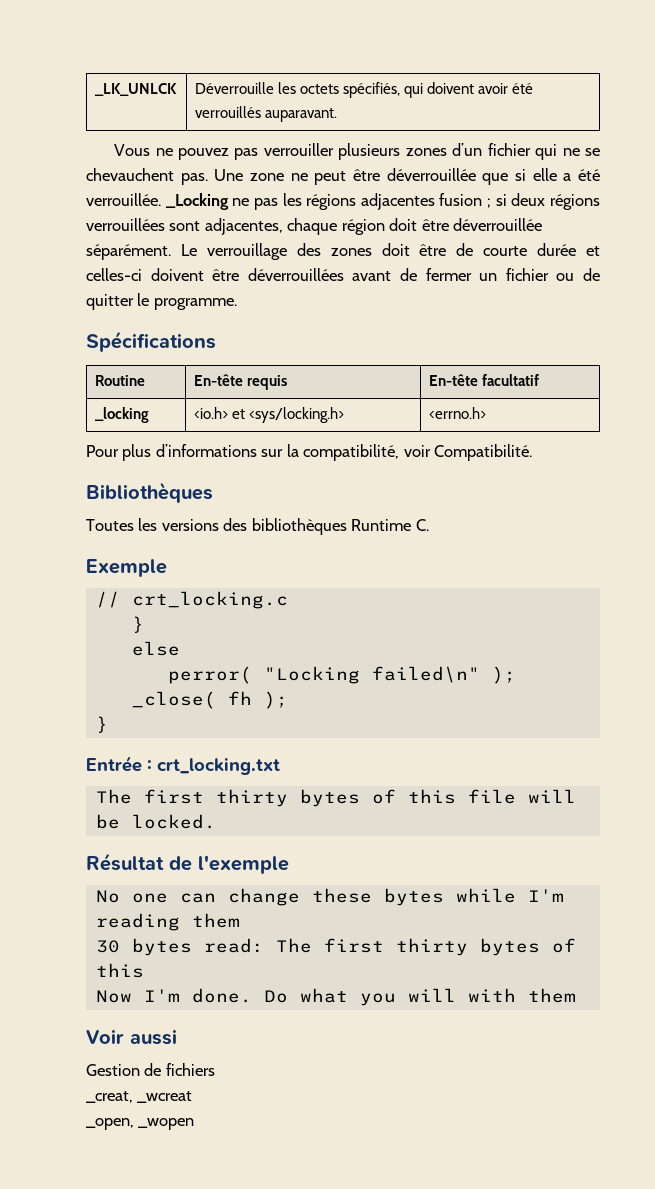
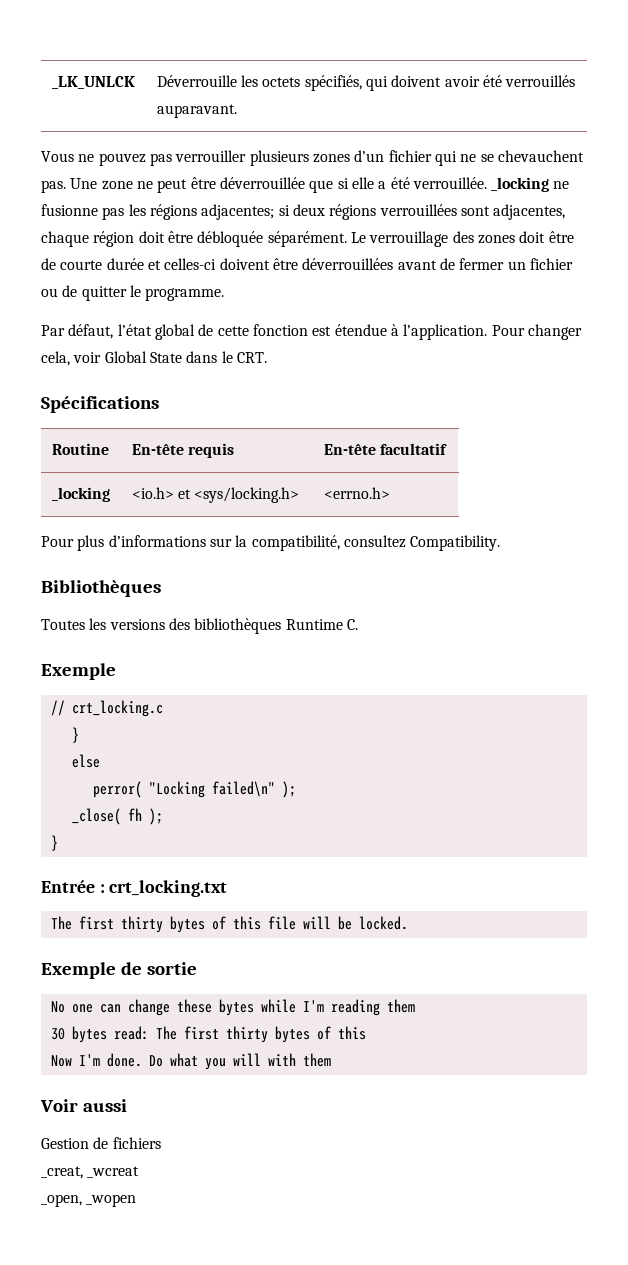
- _Locking ne pas les régions adjacentes fusion ; si deux régions verrouillées sont adjacentes, chaque région doit être déverrouillée séparément.
+ _locking ne fusionne pas les régions adjacentes; si deux régions verrouillées sont adjacentes, chaque région doit être débloquée séparément.
+ Par défaut, l’état global de cette fonction est étendue à l’application. Pour changer cela, voir Global State dans le CRT.
- Pour plus d’informations sur la compatibilité, voir Compatibilité.
+ Pour plus d’informations sur la compatibilité, consultez Compatibility.
- Résultat de l'exemple
+ Exemple de sortie

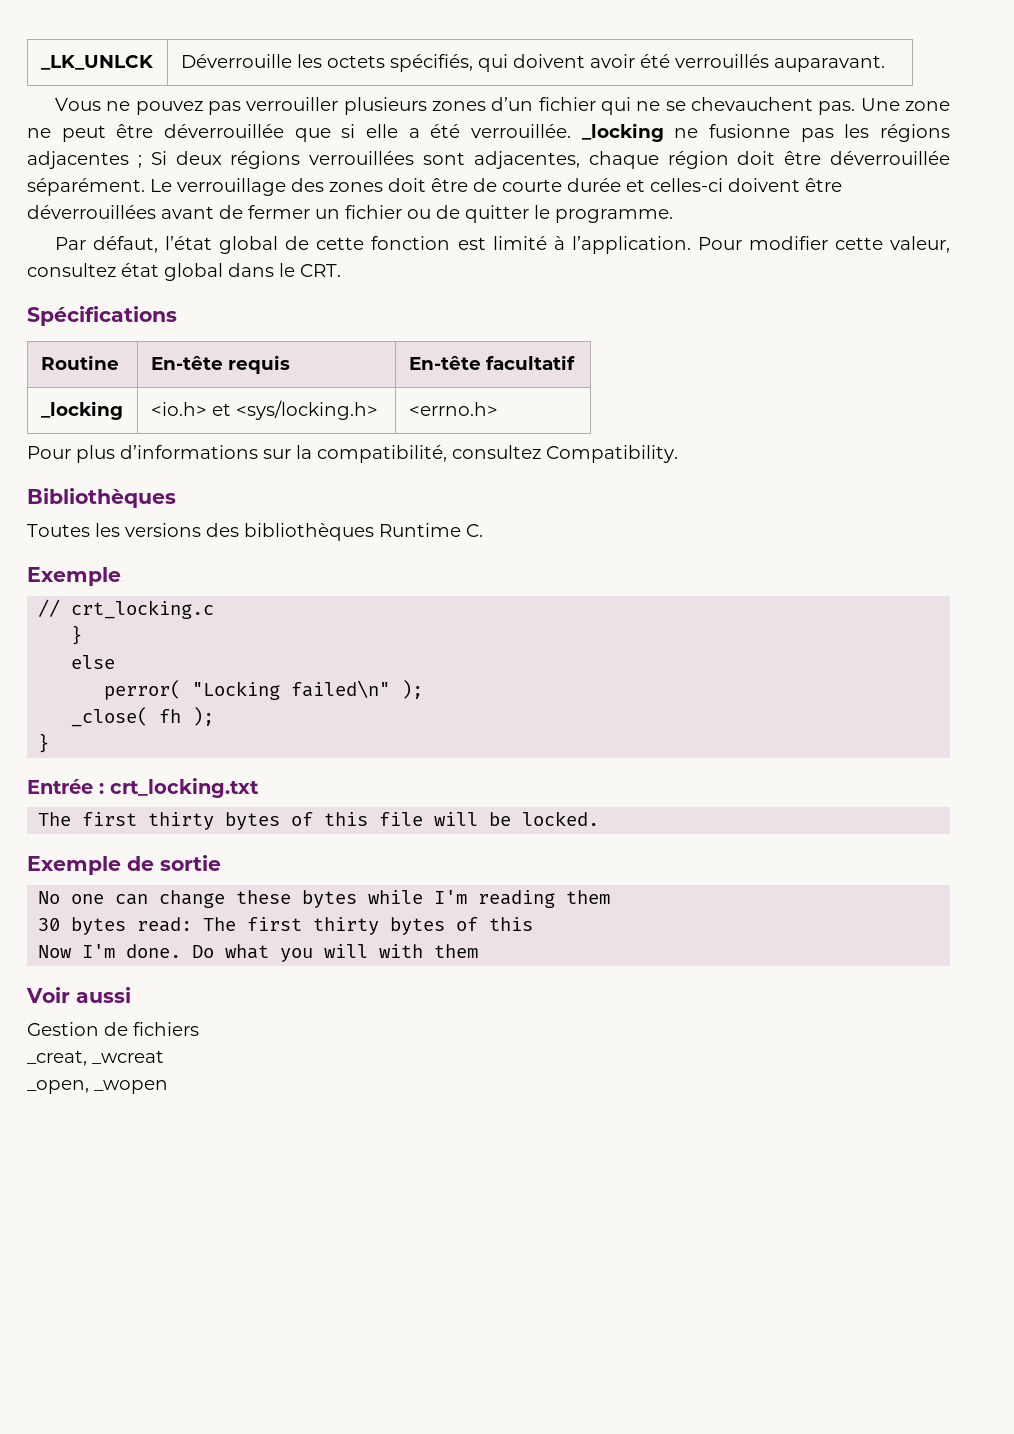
- _locking ne fusionne pas les régions adjacentes; si deux régions verrouillées sont adjacentes, chaque région doit être débloquée séparément.
+ _locking ne fusionne pas les régions adjacentes ; Si deux régions verrouillées sont adjacentes, chaque région doit être déverrouillée séparément.
- Par défaut, l’état global de cette fonction est étendue à l’application.
+ Par défaut, l’état global de cette fonction est limité à l’application.
- Pour changer cela, voir Global State dans le CRT.
+ Pour modifier cette valeur, consultez état global dans le CRT.

